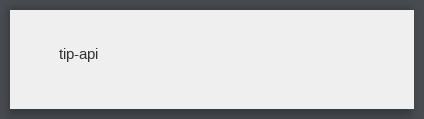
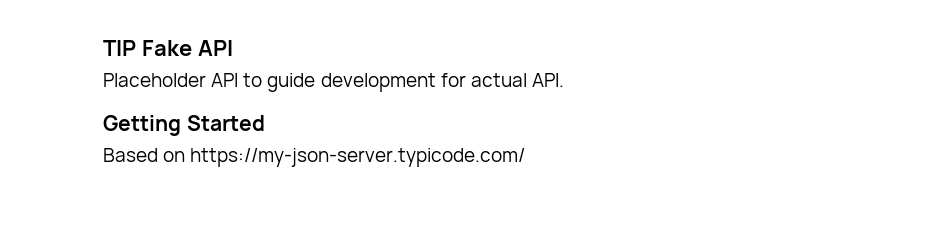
- tip-api
+ TIP Fake API
+ Placeholder API to guide development for actual API.
+ Getting Started
+ Based on https://my-json-server.typicode.com/

